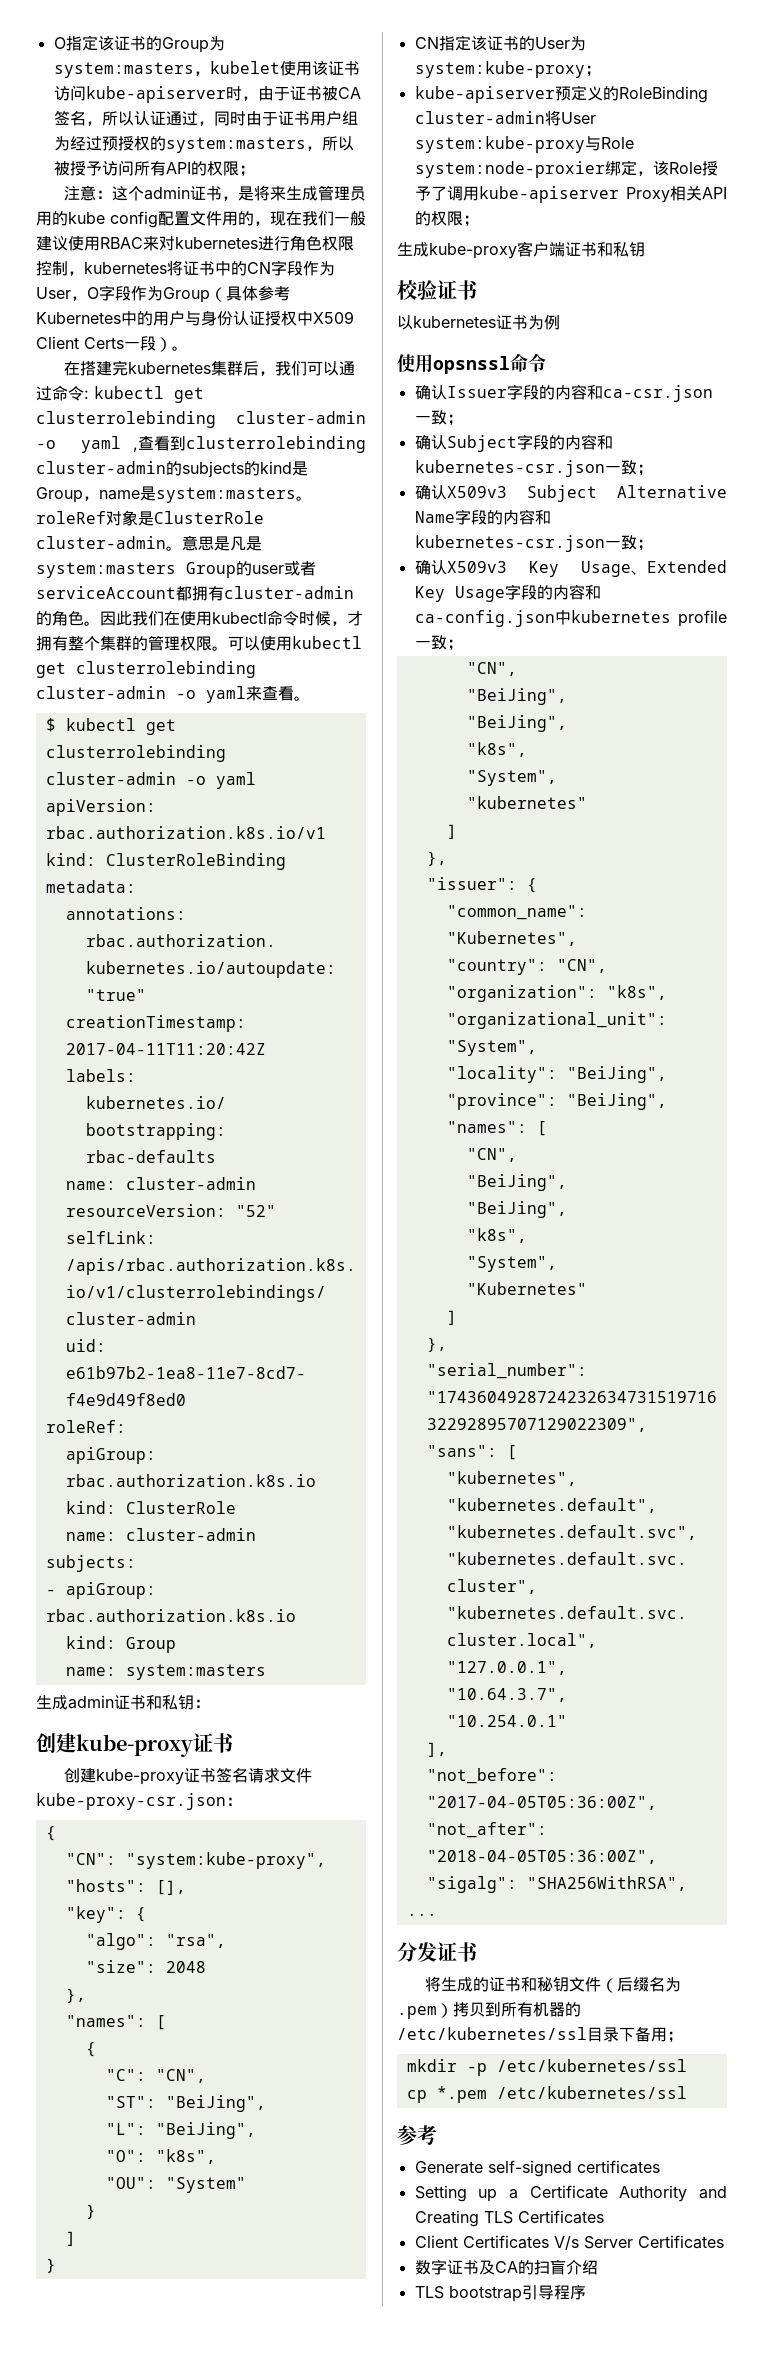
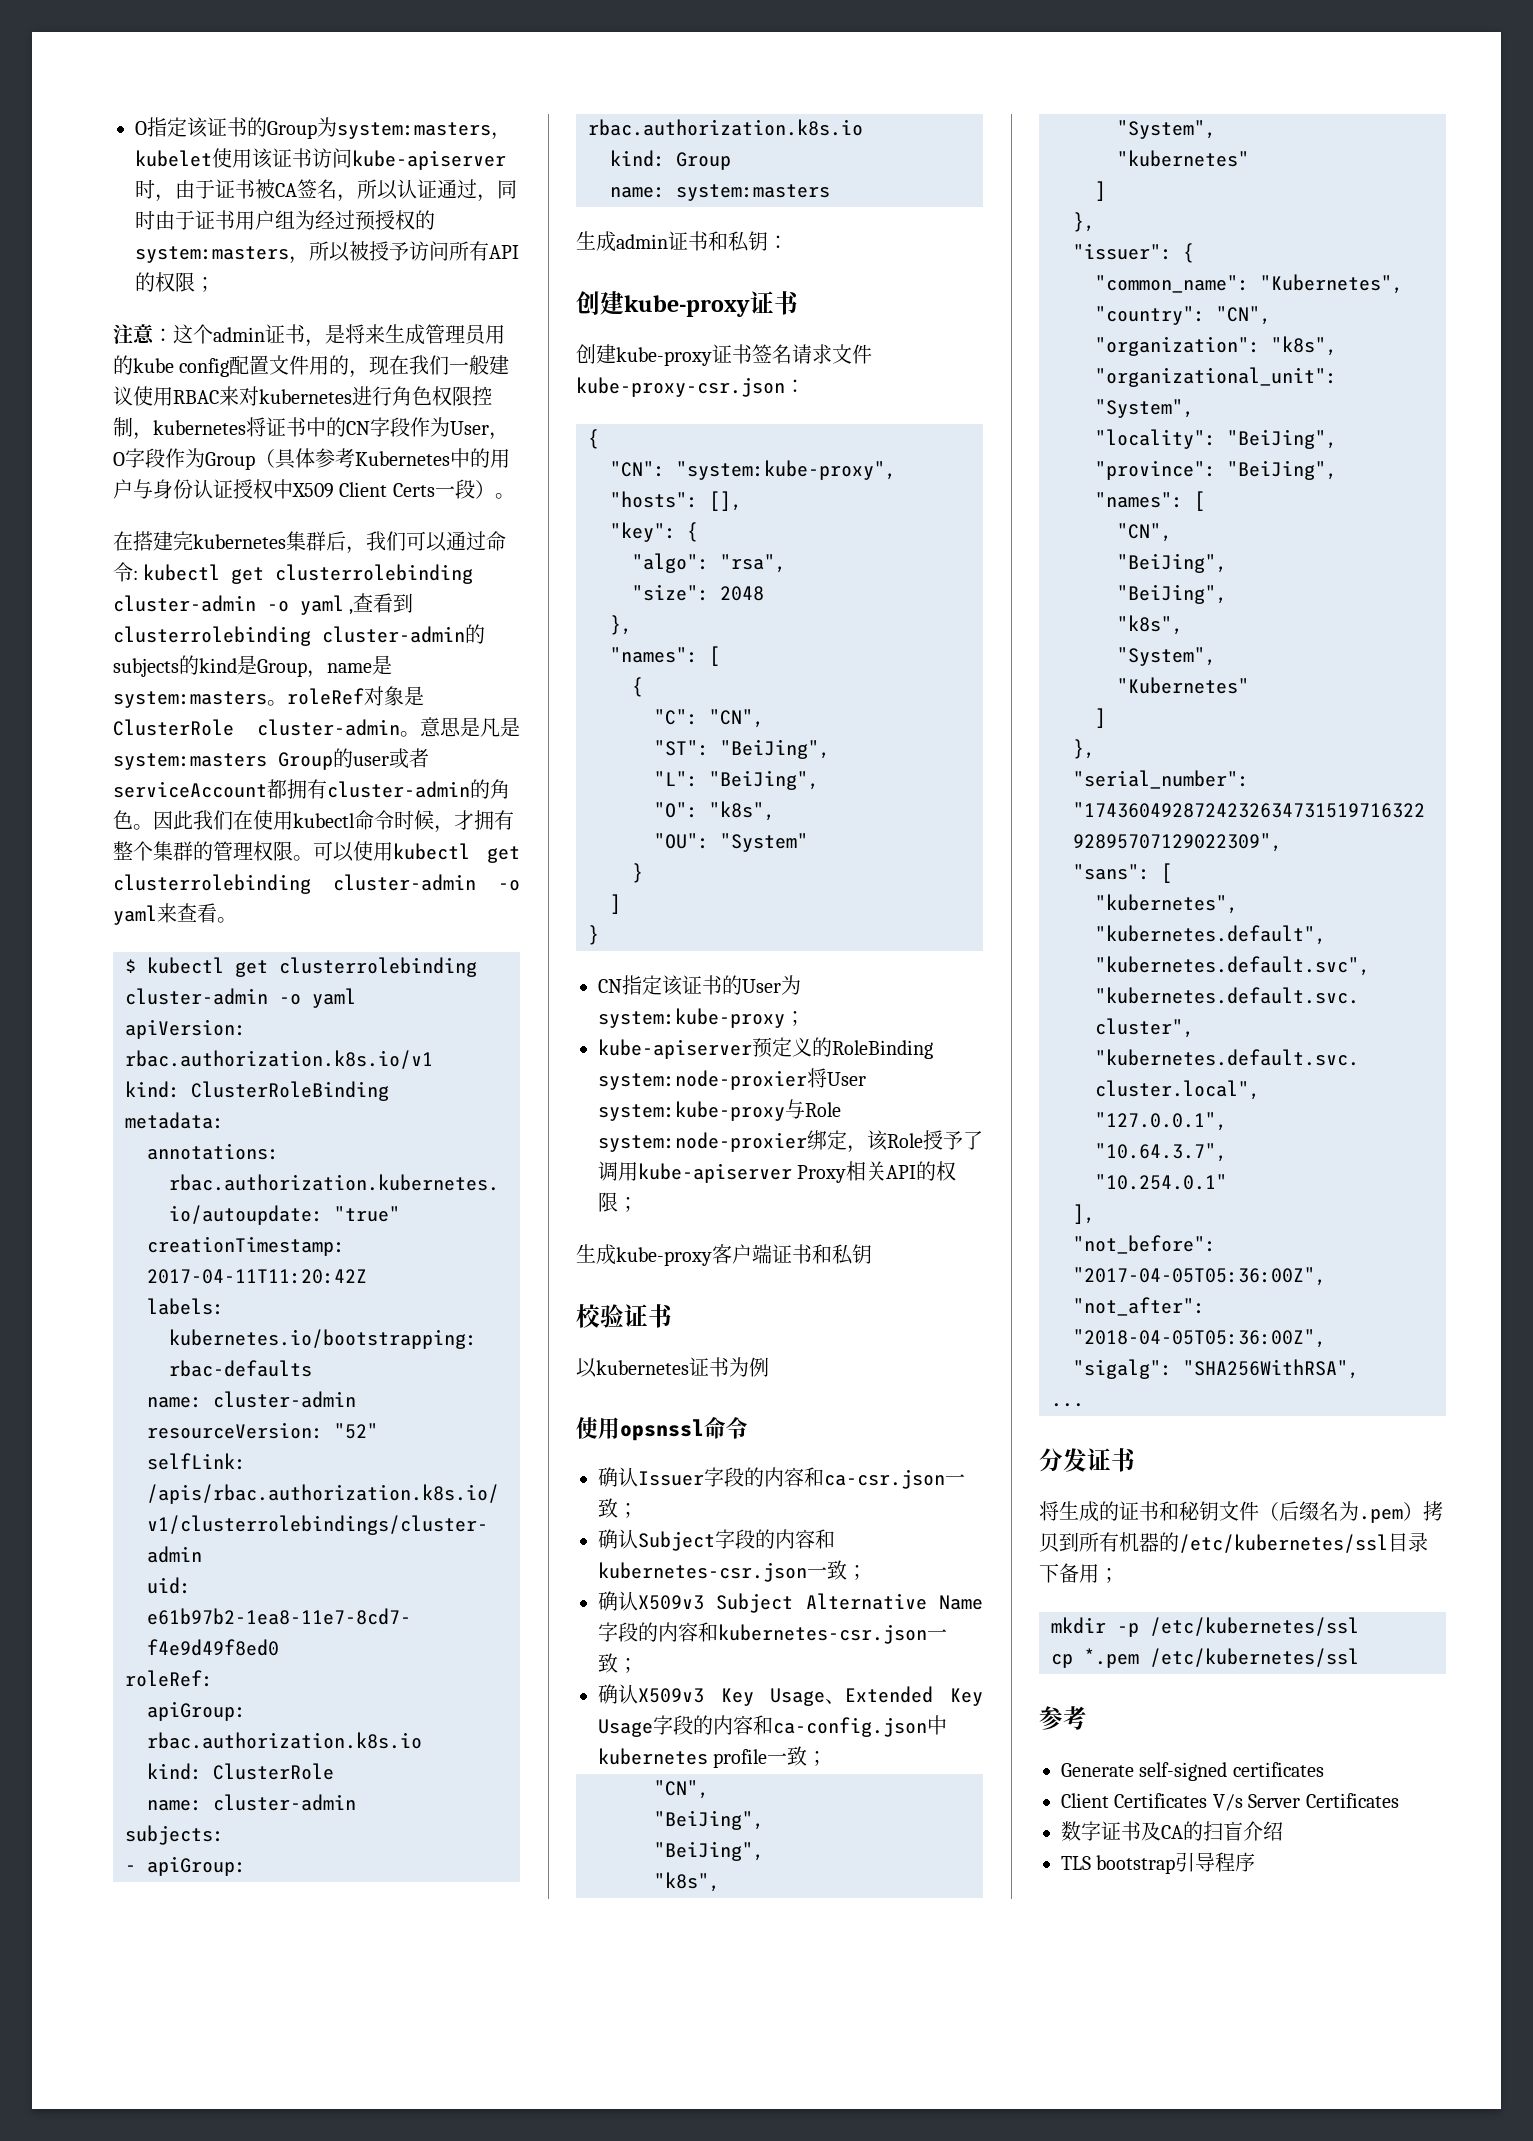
- kube-apiserver预定义的RoleBinding cluster-admin将User system:kube-proxy与Role system:node-proxier绑定，该Role授予了调用kube-apiserver Proxy相关API的权限；
+ kube-apiserver预定义的RoleBinding system:node-proxier将User system:kube-proxy与Role system:node-proxier绑定，该Role授予了调用kube-apiserver Proxy相关API的权限；
- Setting up a Certificate Authority and Creating TLS Certificates

